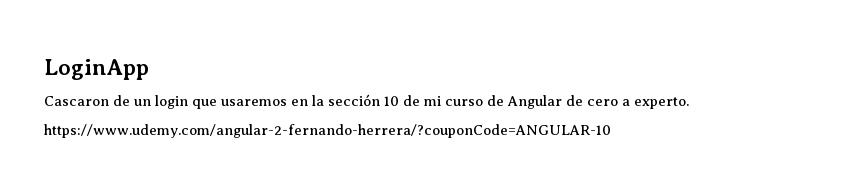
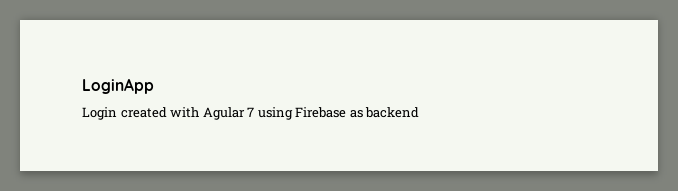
- Cascaron de un login que usaremos en la sección 10 de mi curso de Angular de cero a experto.
- https://www.udemy.com/angular-2-fernando-herrera/?couponCode=ANGULAR-10
+ Login created with Agular 7 using Firebase as backend

